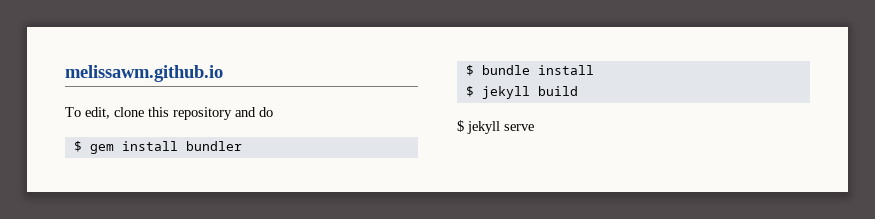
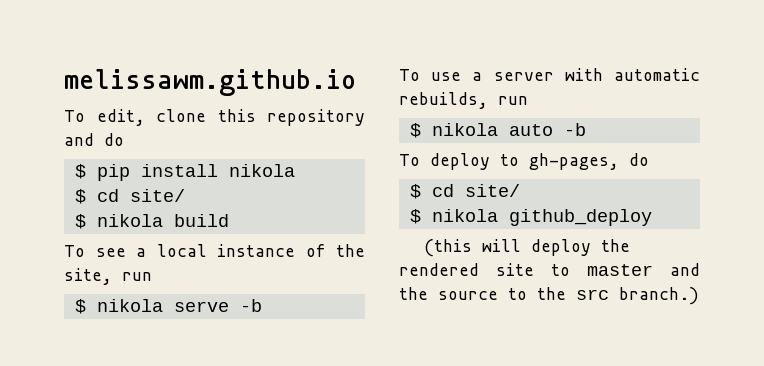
- $ gem install bundler
- $ bundle install
- $ jekyll build
+ $ pip install nikola
+ $ cd site/
+ $ nikola build
- $ jekyll serve
+ To see a local instance of the site, run
+ $ nikola serve -b
+ To use a server with automatic rebuilds, run
+ $ nikola auto -b
+ To deploy to gh-pages, do
+ $ cd site/
+ $ nikola github_deploy
+ (this will deploy the rendered site to master and the source to the src branch.)

